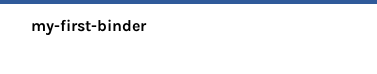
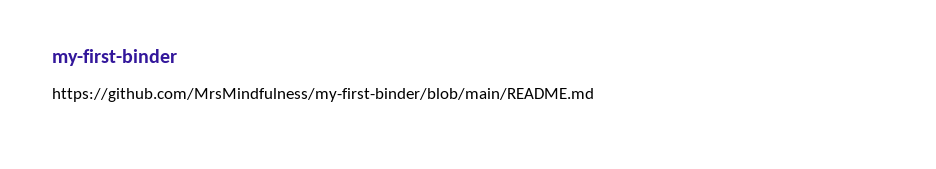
+ https://github.com/MrsMindfulness/my-first-binder/blob/main/README.md

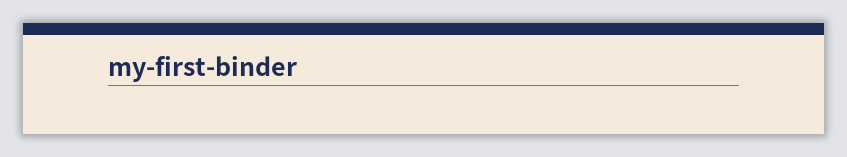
- https://github.com/MrsMindfulness/my-first-binder/blob/main/README.md

